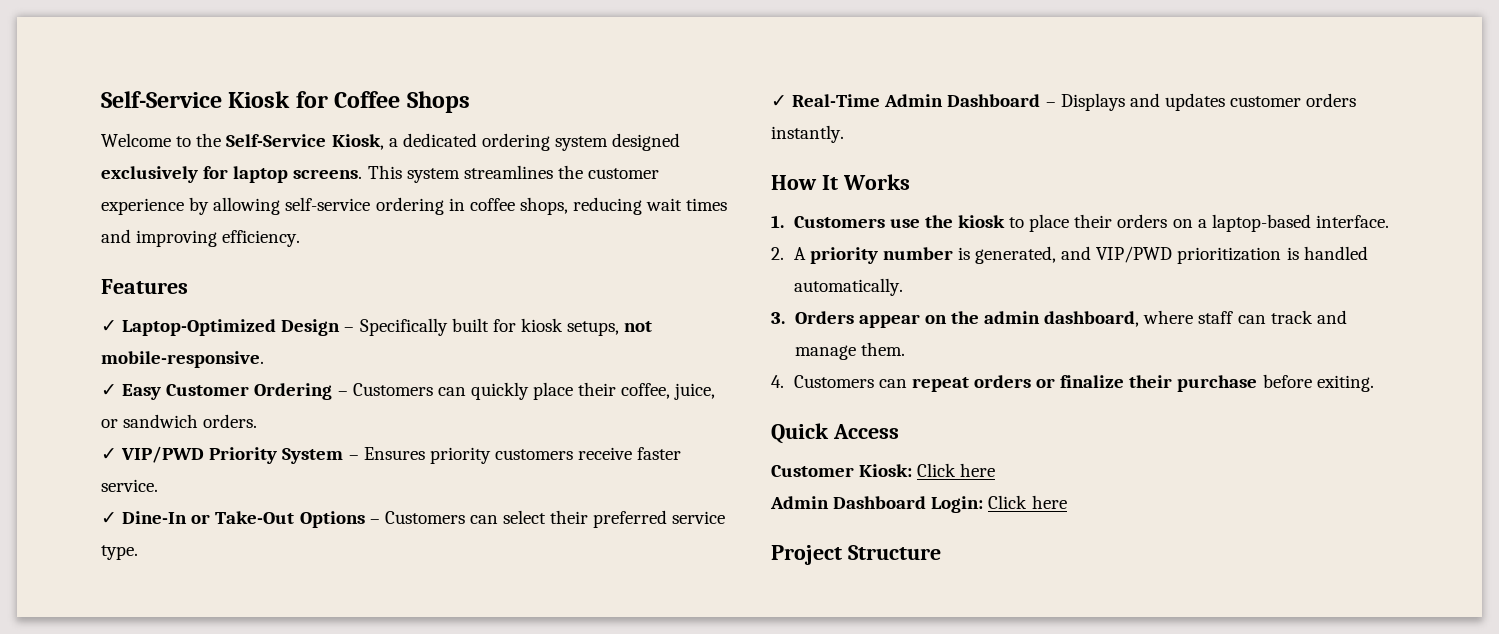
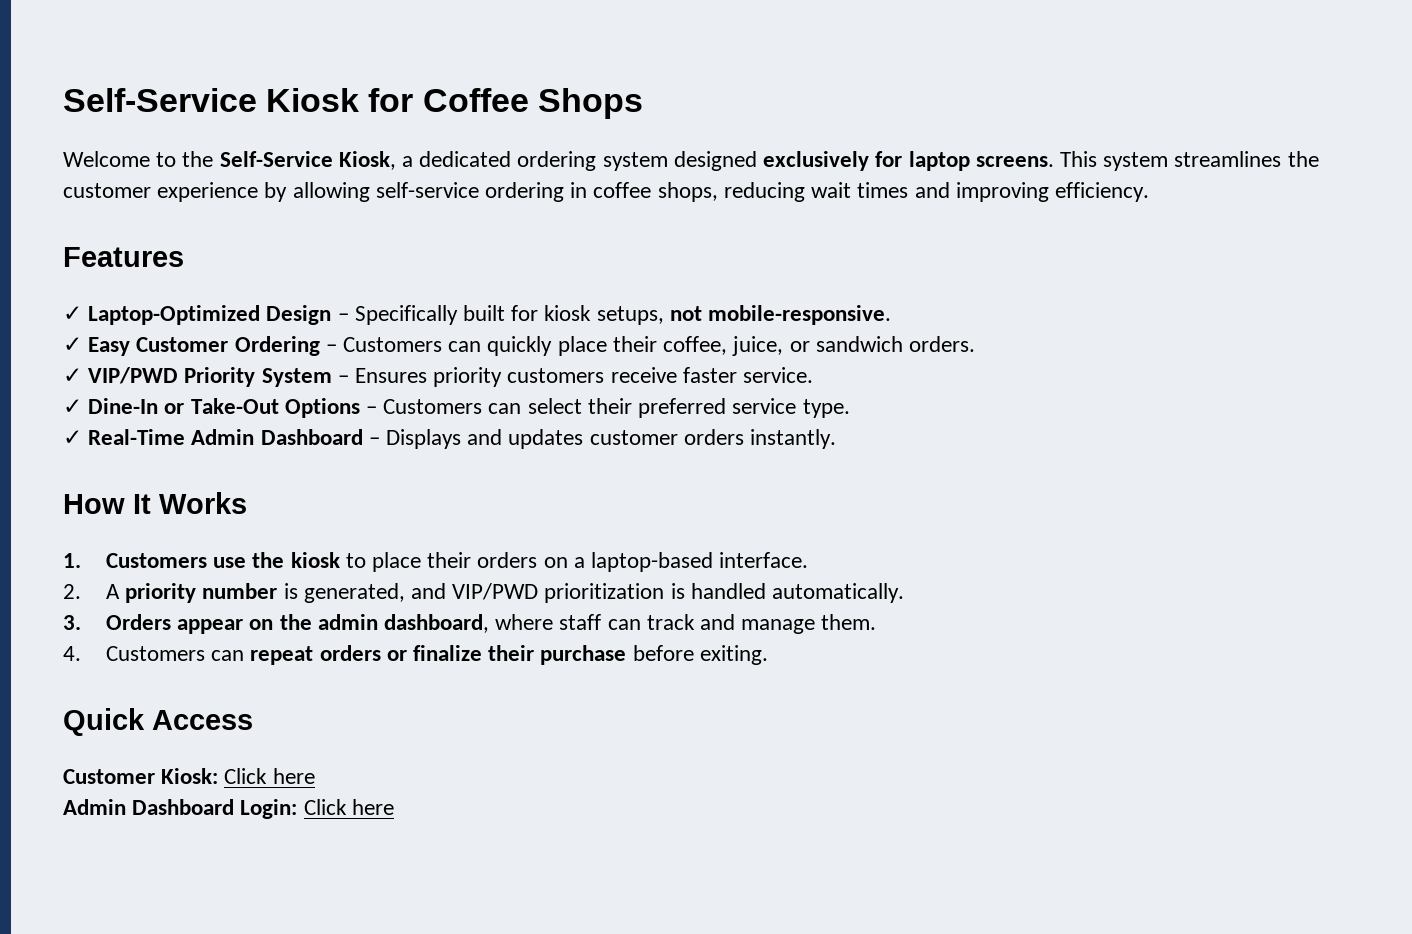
- Project Structure

